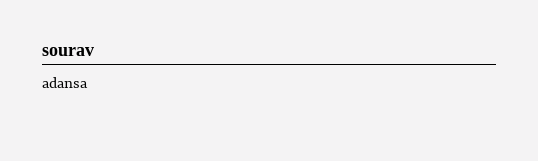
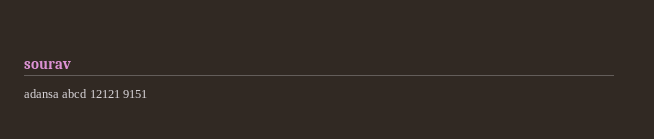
- adansa
+ adansa abcd 12121 9151

